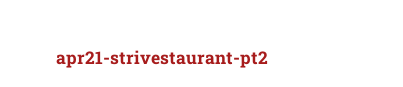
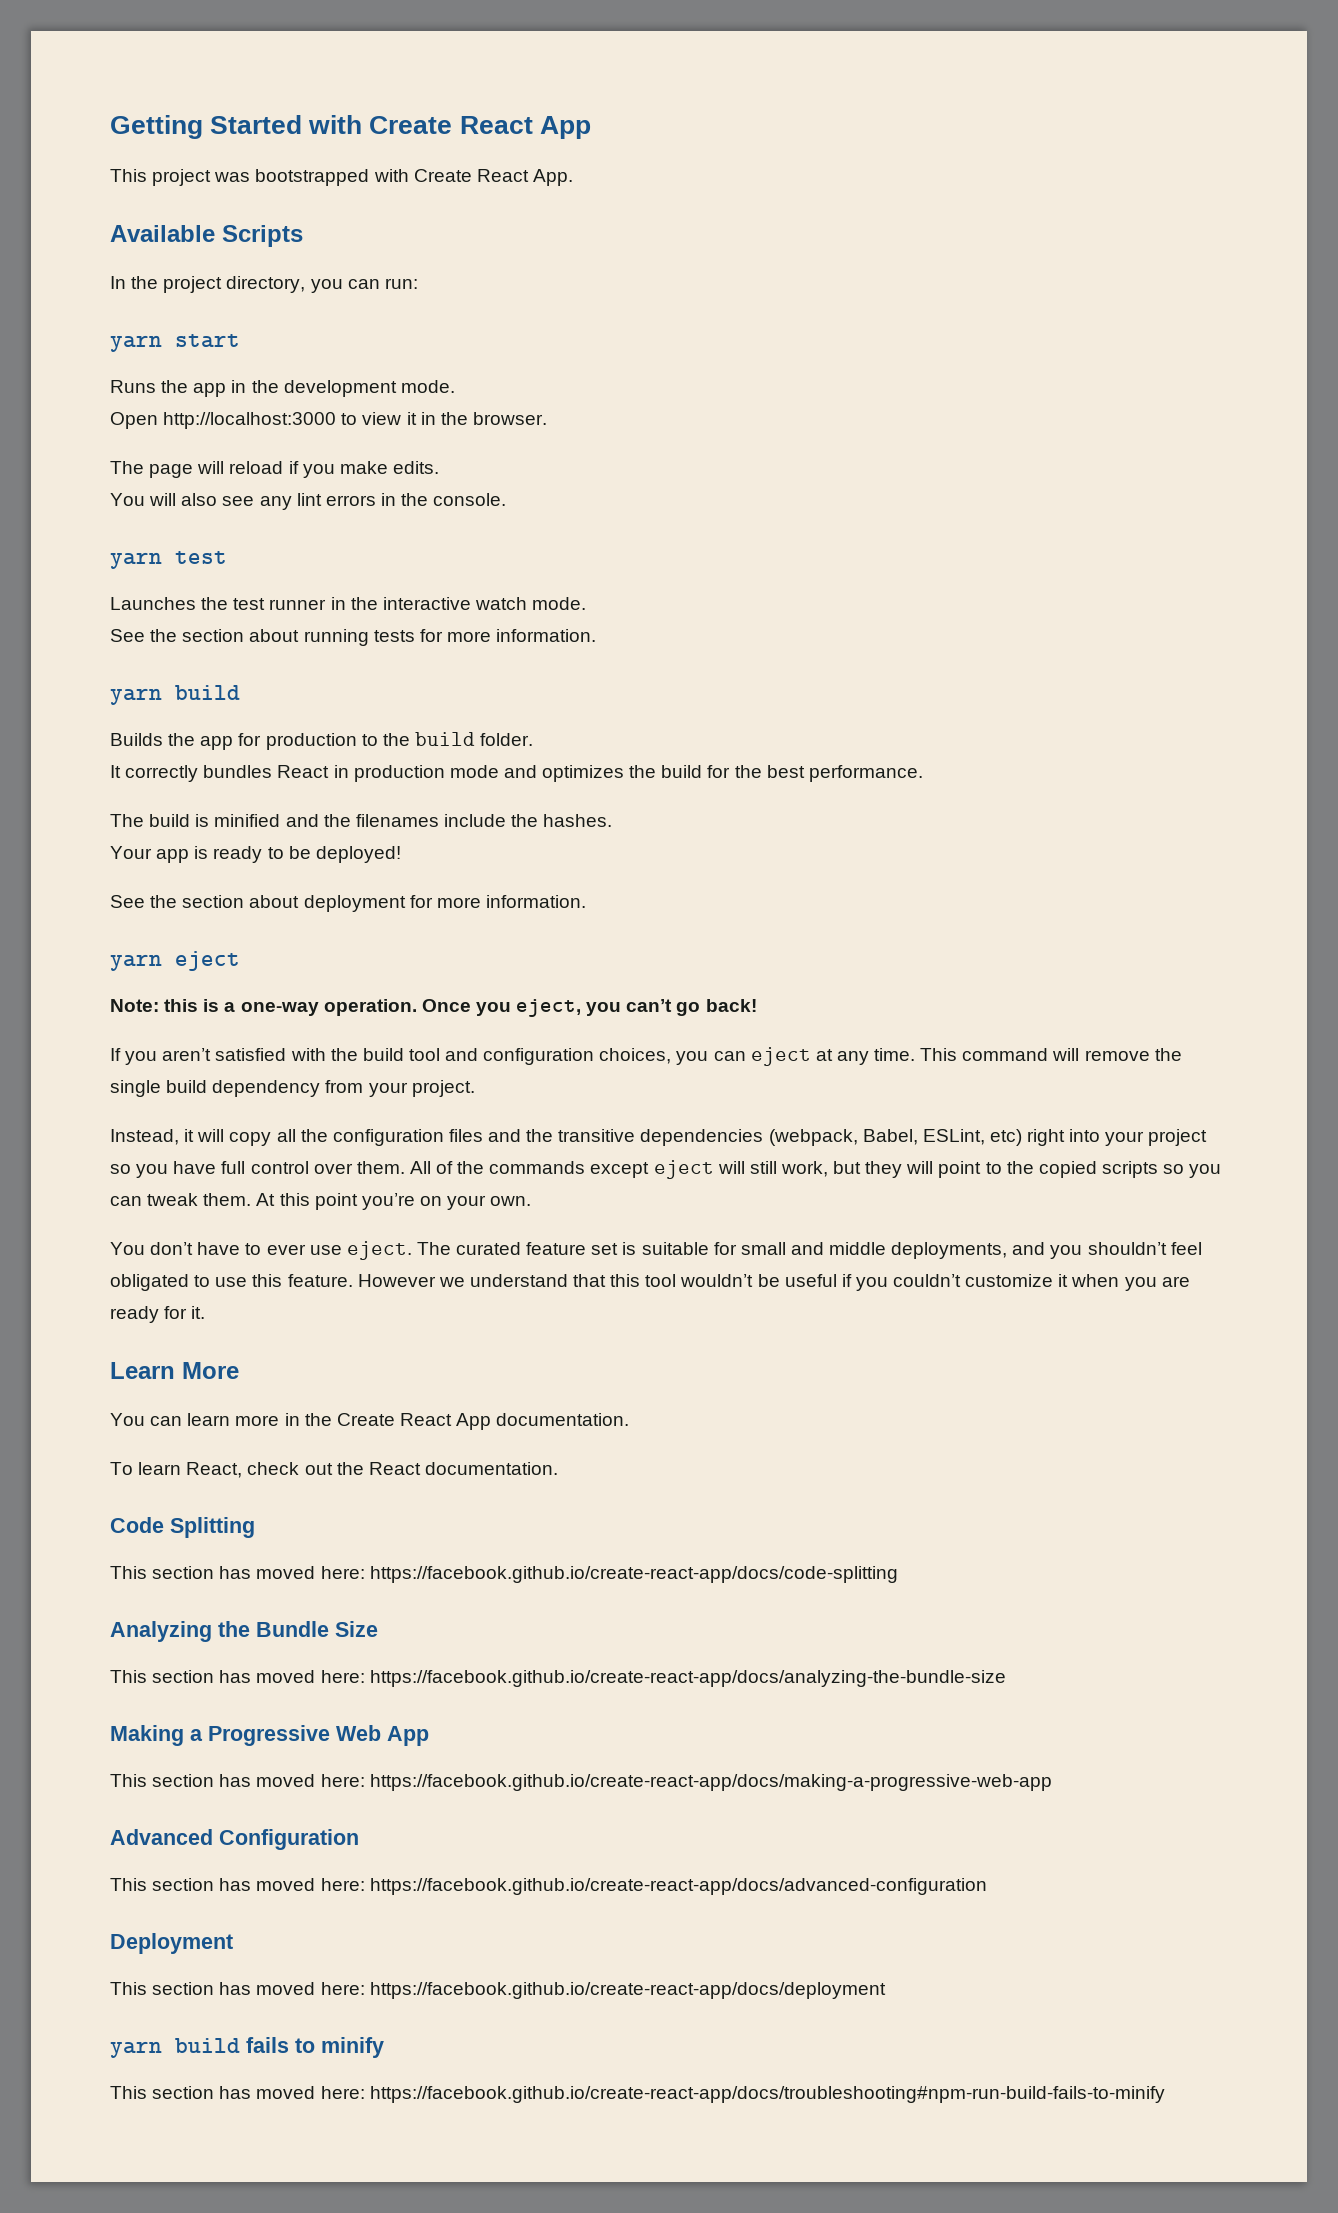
- apr21-strivestaurant-pt2
+ Getting Started with Create React App
+ This project was bootstrapped with Create React App.
+ Available Scripts
+ In the project directory, you can run:
+ yarn start
+ Runs the app in the development mode.
+ Open http://localhost:3000 to view it in the browser.
+ The page will reload if you make edits.
+ You will also see any lint errors in the console.
+ yarn test
+ Launches the test runner in the interactive watch mode.
+ See the section about running tests for more information.
+ yarn build
+ Builds the app for production to the build folder.
+ It correctly bundles React in production mode and optimizes the build for the best performance.
+ The build is minified and the filenames include the hashes.
+ Your app is ready to be deployed!
+ See the section about deployment for more information.
+ yarn eject
+ Note: this is a one-way operation. Once you eject, you can’t go back!
+ If you aren’t satisfied with the build tool and configuration choices, you can eject at any time. This command will remove the single build dependency from your project.
+ Instead, it will copy all the configuration files and the transitive dependencies (webpack, Babel, ESLint, etc) right into your project so you have full control over them. All of the commands except eject will still work, but they will point to the copied scripts so you can tweak them. At this point you’re on your own.
+ You don’t have to ever use eject. The curated feature set is suitable for small and middle deployments, and you shouldn’t feel obligated to use this feature. However we understand that this tool wouldn’t be useful if you couldn’t customize it when you are ready for it.
+ Learn More
+ You can learn more in the Create React App documentation.
+ To learn React, check out the React documentation.
+ Code Splitting
+ This section has moved here: https://facebook.github.io/create-react-app/docs/code-splitting
+ Analyzing the Bundle Size
+ This section has moved here: https://facebook.github.io/create-react-app/docs/analyzing-the-bundle-size
+ Making a Progressive Web App
+ This section has moved here: https://facebook.github.io/create-react-app/docs/making-a-progressive-web-app
+ Advanced Configuration
+ This section has moved here: https://facebook.github.io/create-react-app/docs/advanced-configuration
+ Deployment
+ This section has moved here: https://facebook.github.io/create-react-app/docs/deployment
+ yarn build fails to minify
+ This section has moved here: https://facebook.github.io/create-react-app/docs/troubleshooting#npm-run-build-fails-to-minify

